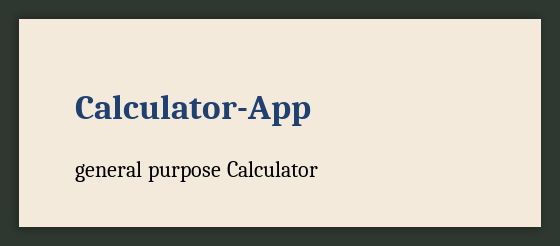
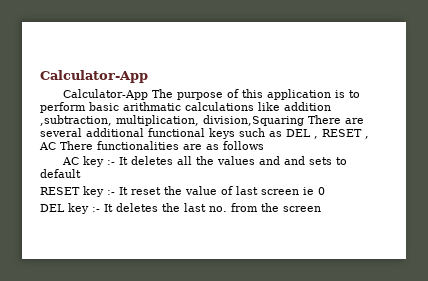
- general purpose Calculator
+ Calculator-App The purpose of this application is to perform basic arithmatic calculations like addition ,subtraction, multiplication, division,Squaring There are several additional functional keys such as DEL , RESET , AC There functionalities are as follows
+ AC key :- It deletes all the values and and sets to default
+ RESET key :- It reset the value of last screen ie 0
+ DEL key :- It deletes the last no. from the screen

